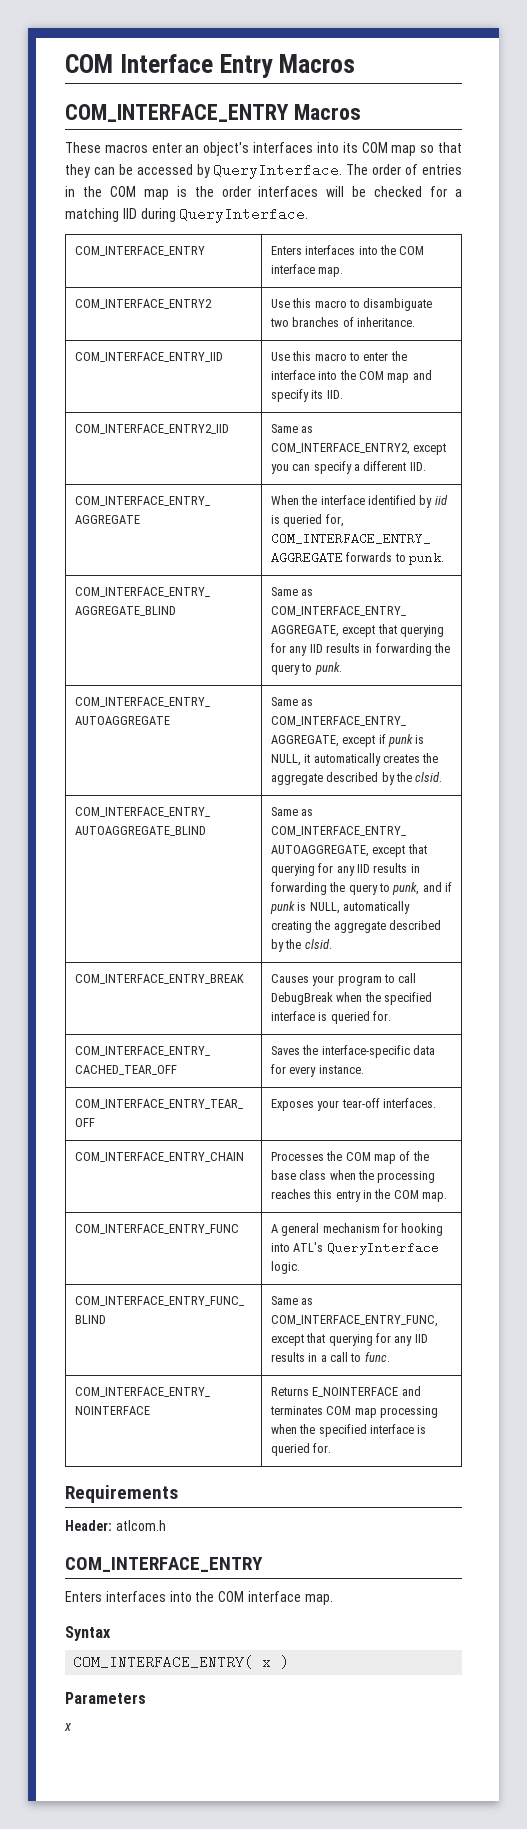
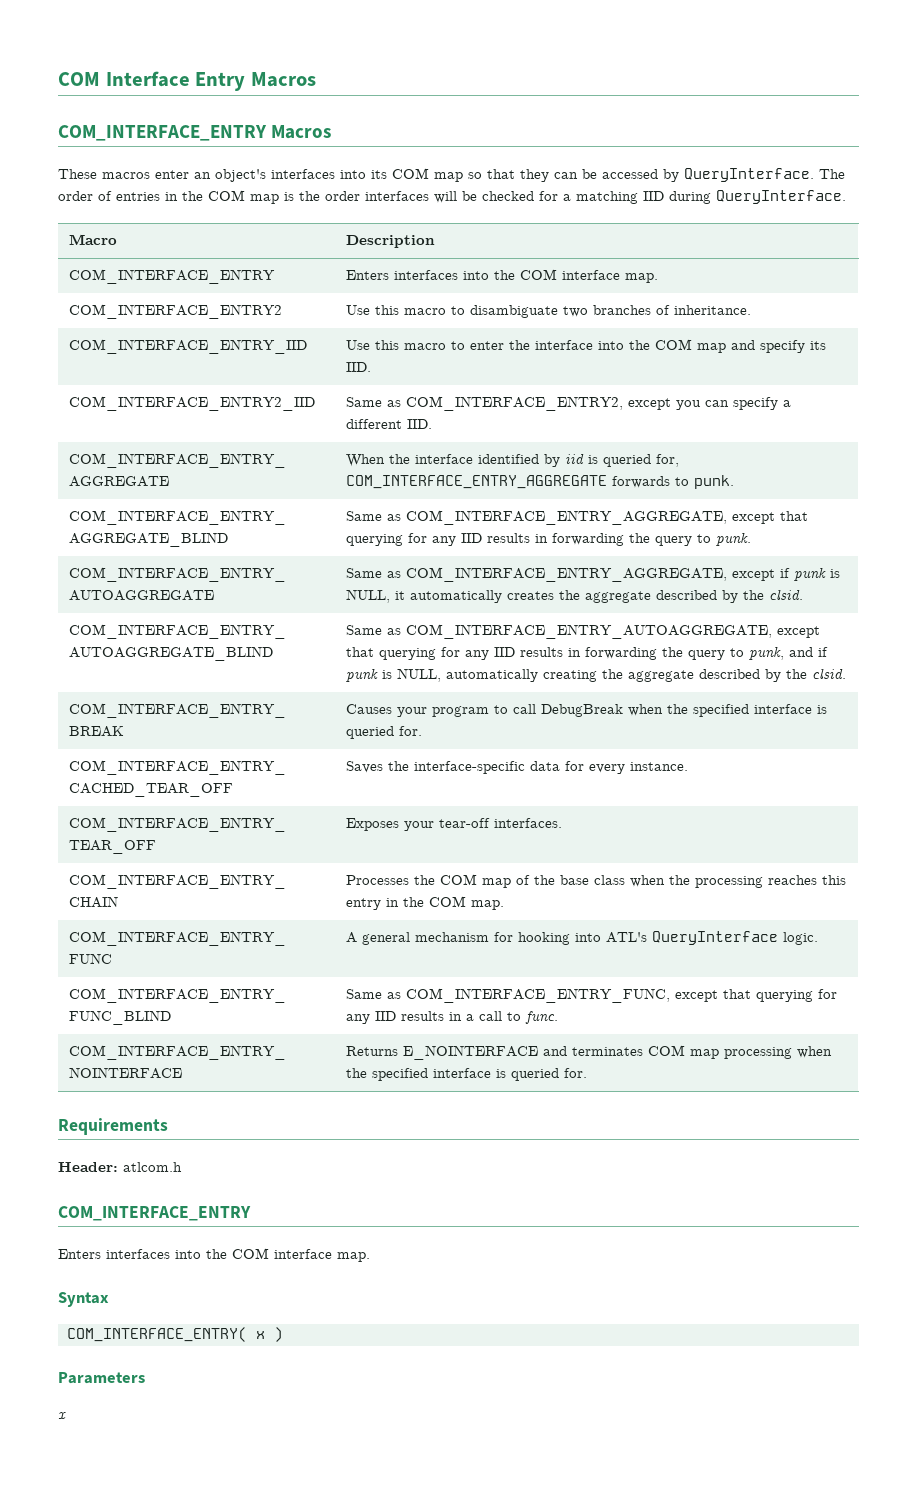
+ Macro | Description

